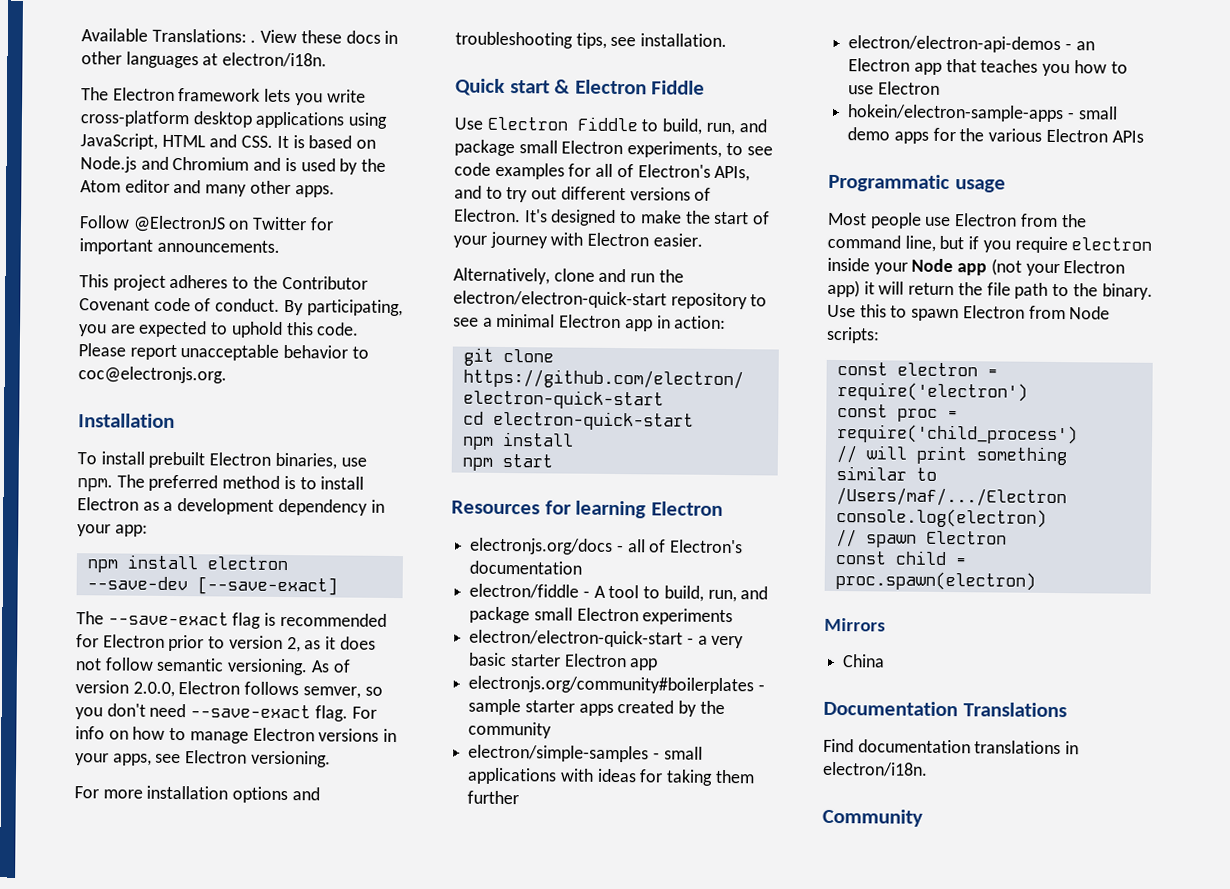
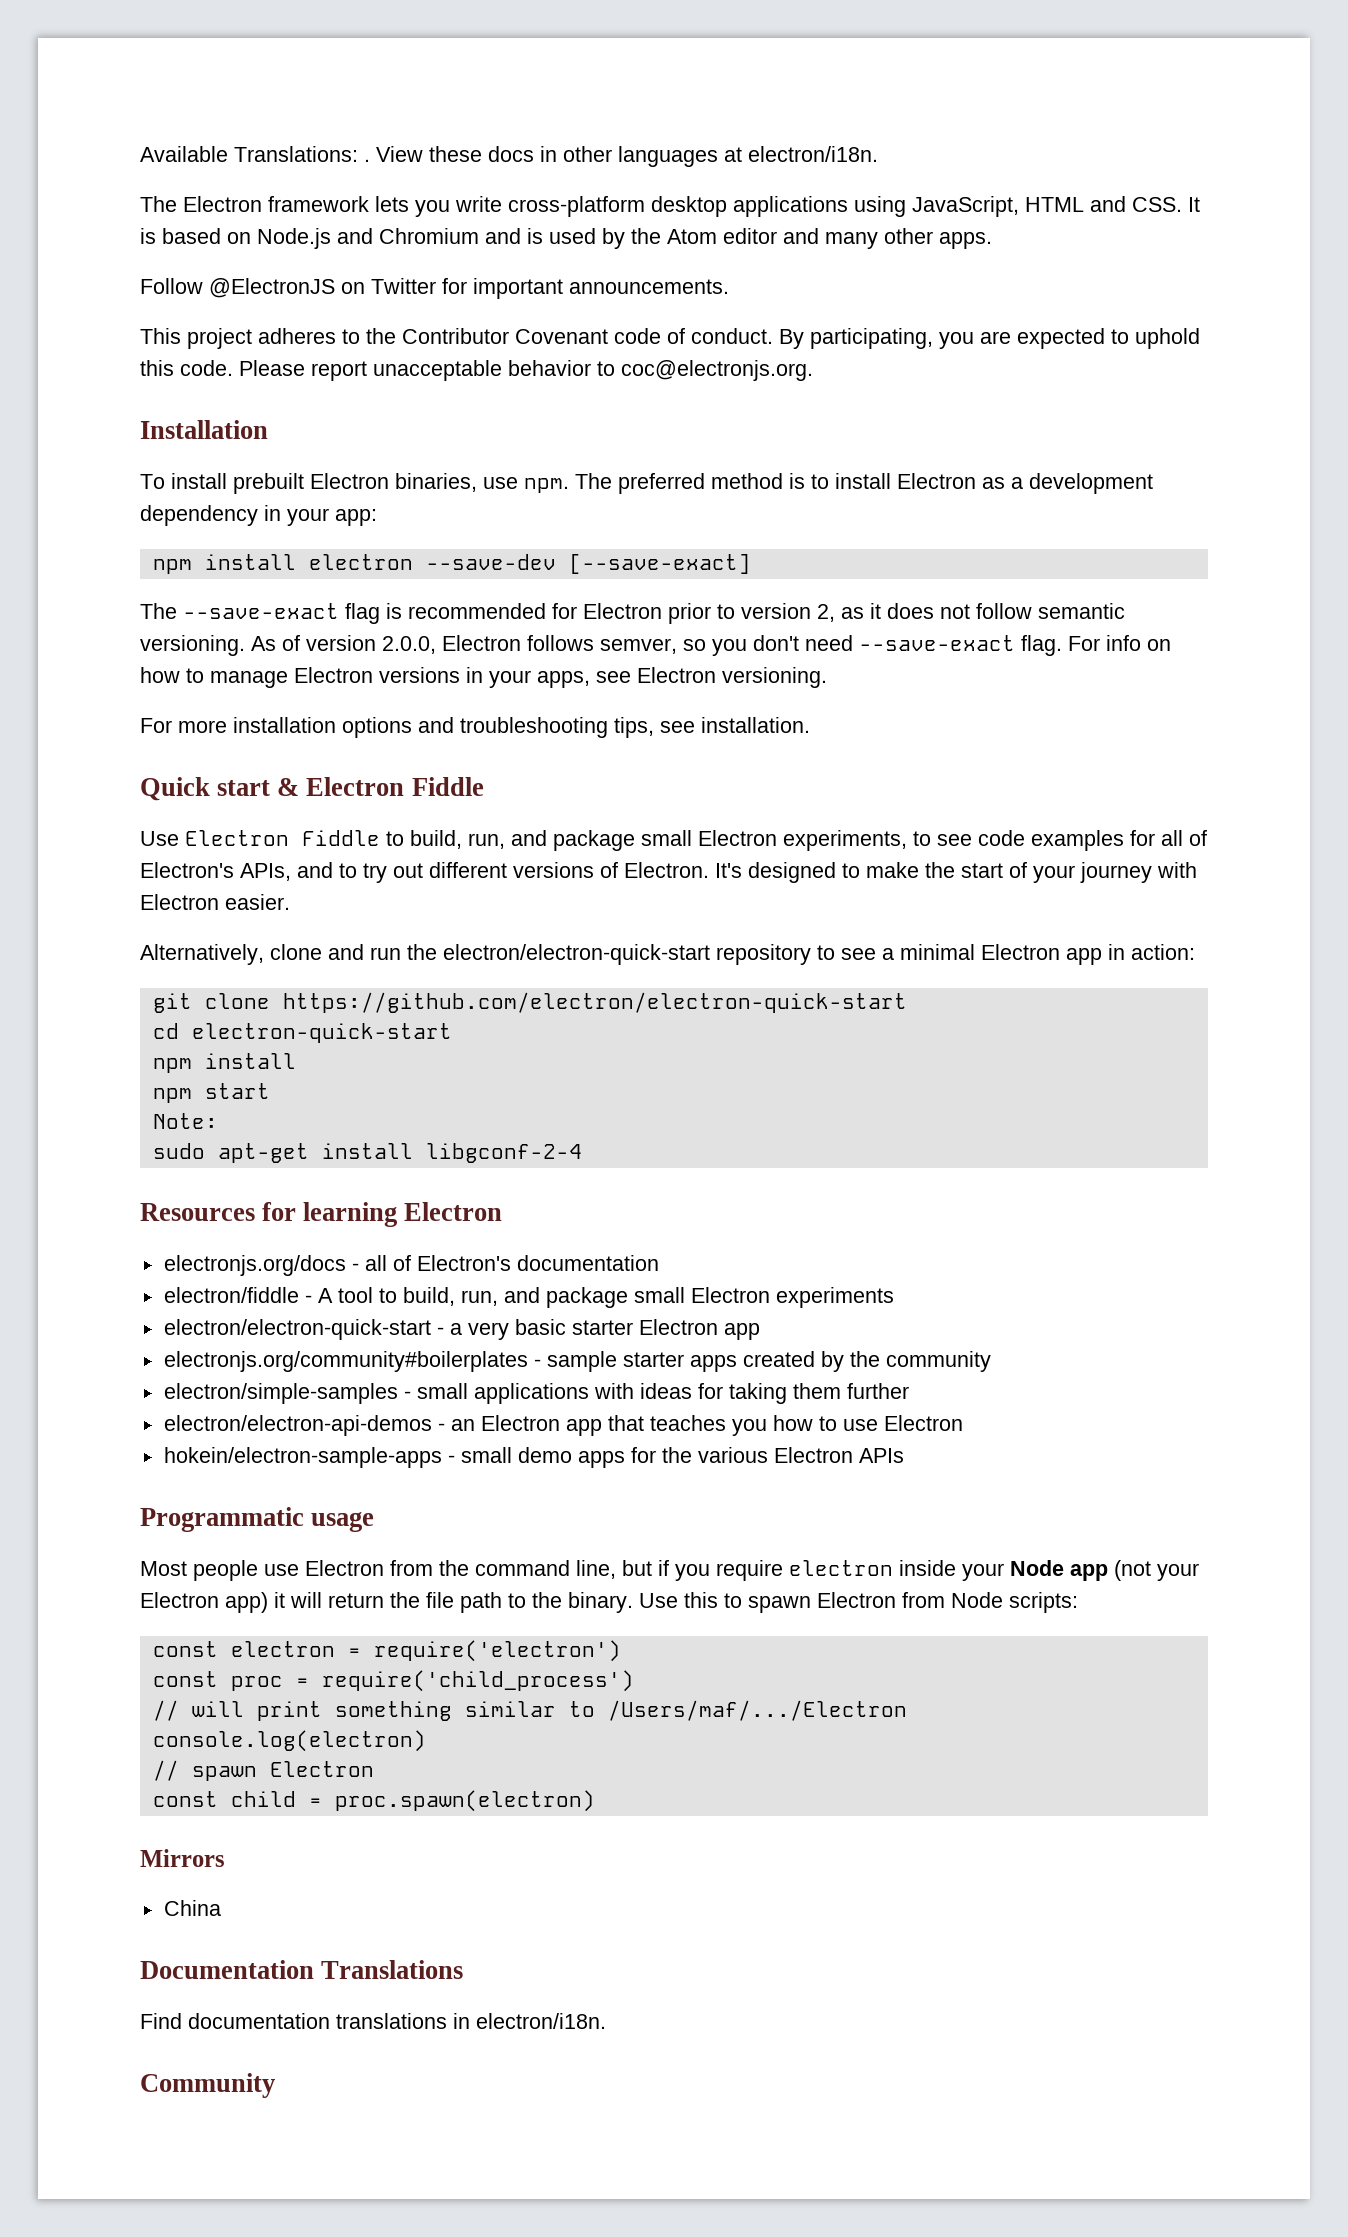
+ Note:
+ sudo apt-get install libgconf-2-4

